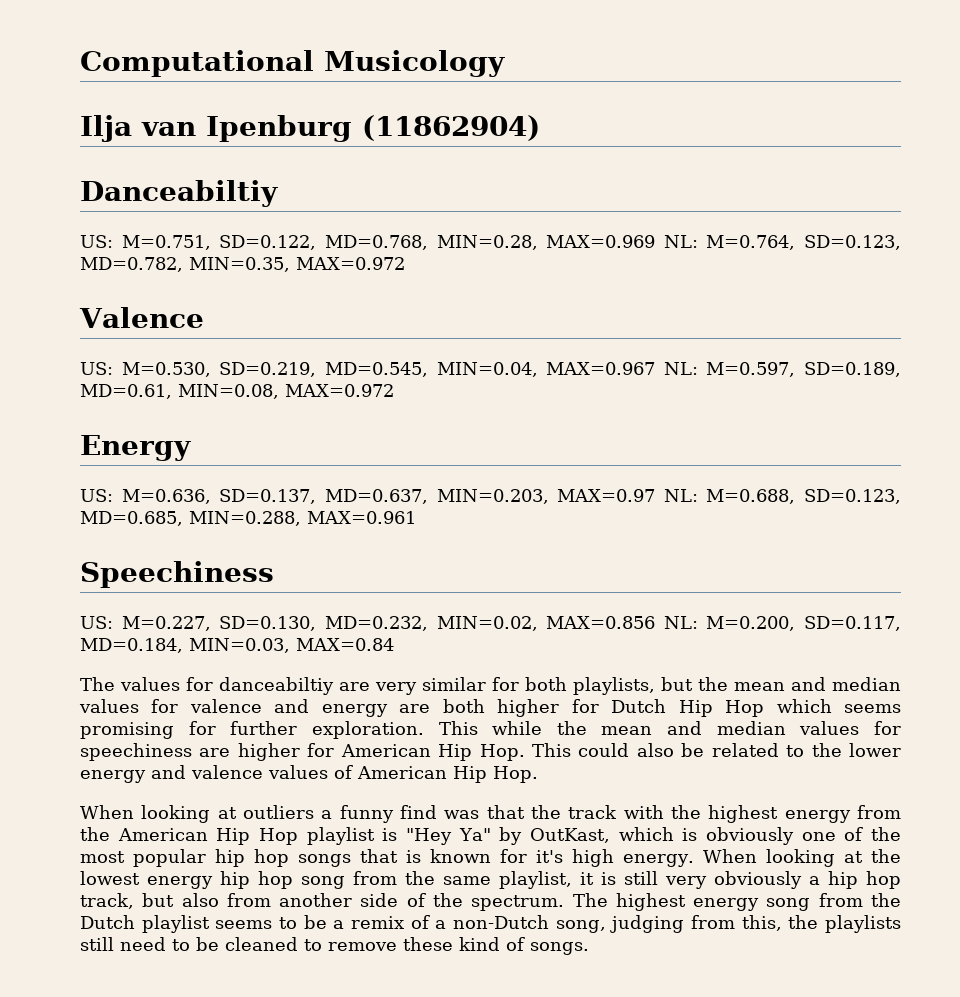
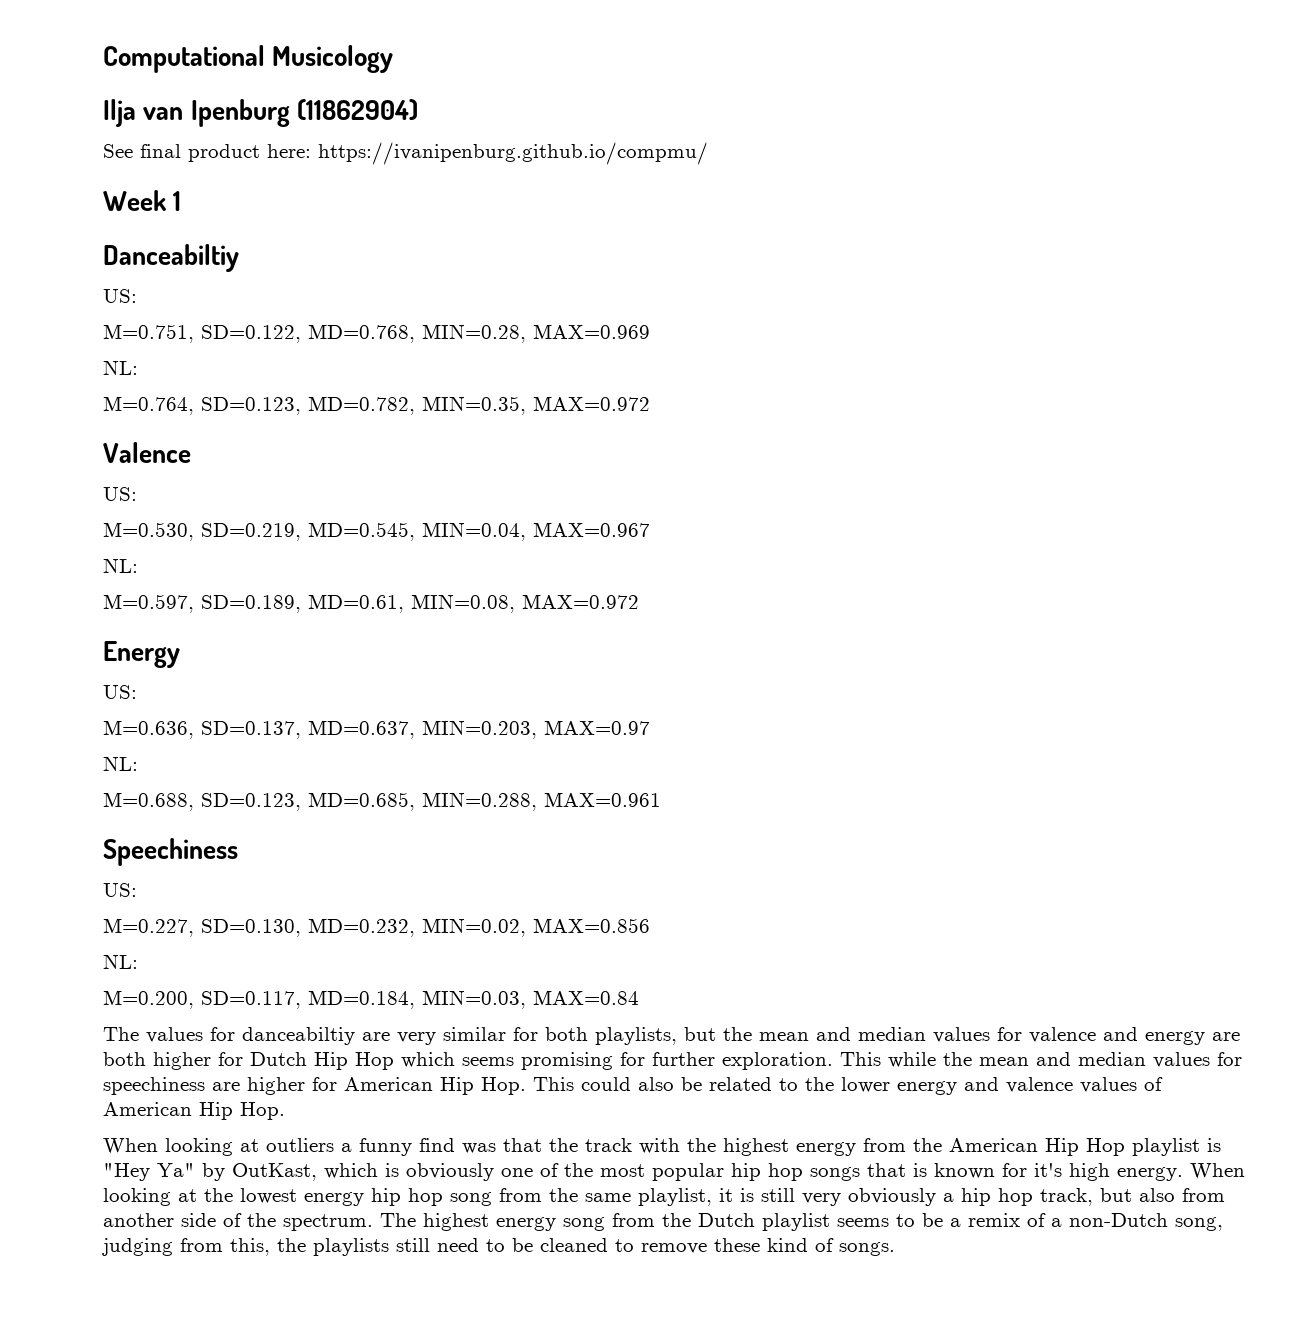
+ See final product here: https://ivanipenburg.github.io/compmu/
+ Week 1
  Danceabiltiy
- US: M=0.751, SD=0.122, MD=0.768, MIN=0.28, MAX=0.969 NL: M=0.764, SD=0.123, MD=0.782, MIN=0.35, MAX=0.972
+ US:
+ M=0.751, SD=0.122, MD=0.768, MIN=0.28, MAX=0.969
+ NL:
+ M=0.764, SD=0.123, MD=0.782, MIN=0.35, MAX=0.972
  Valence
- US: M=0.530, SD=0.219, MD=0.545, MIN=0.04, MAX=0.967 NL: M=0.597, SD=0.189, MD=0.61, MIN=0.08, MAX=0.972
+ US:
+ M=0.530, SD=0.219, MD=0.545, MIN=0.04, MAX=0.967
+ NL:
+ M=0.597, SD=0.189, MD=0.61, MIN=0.08, MAX=0.972
  Energy
- US: M=0.636, SD=0.137, MD=0.637, MIN=0.203, MAX=0.97 NL: M=0.688, SD=0.123, MD=0.685, MIN=0.288, MAX=0.961
+ US:
+ M=0.636, SD=0.137, MD=0.637, MIN=0.203, MAX=0.97
+ NL:
+ M=0.688, SD=0.123, MD=0.685, MIN=0.288, MAX=0.961
  Speechiness
- US: M=0.227, SD=0.130, MD=0.232, MIN=0.02, MAX=0.856 NL: M=0.200, SD=0.117, MD=0.184, MIN=0.03, MAX=0.84
+ US:
+ M=0.227, SD=0.130, MD=0.232, MIN=0.02, MAX=0.856
+ NL:
+ M=0.200, SD=0.117, MD=0.184, MIN=0.03, MAX=0.84

